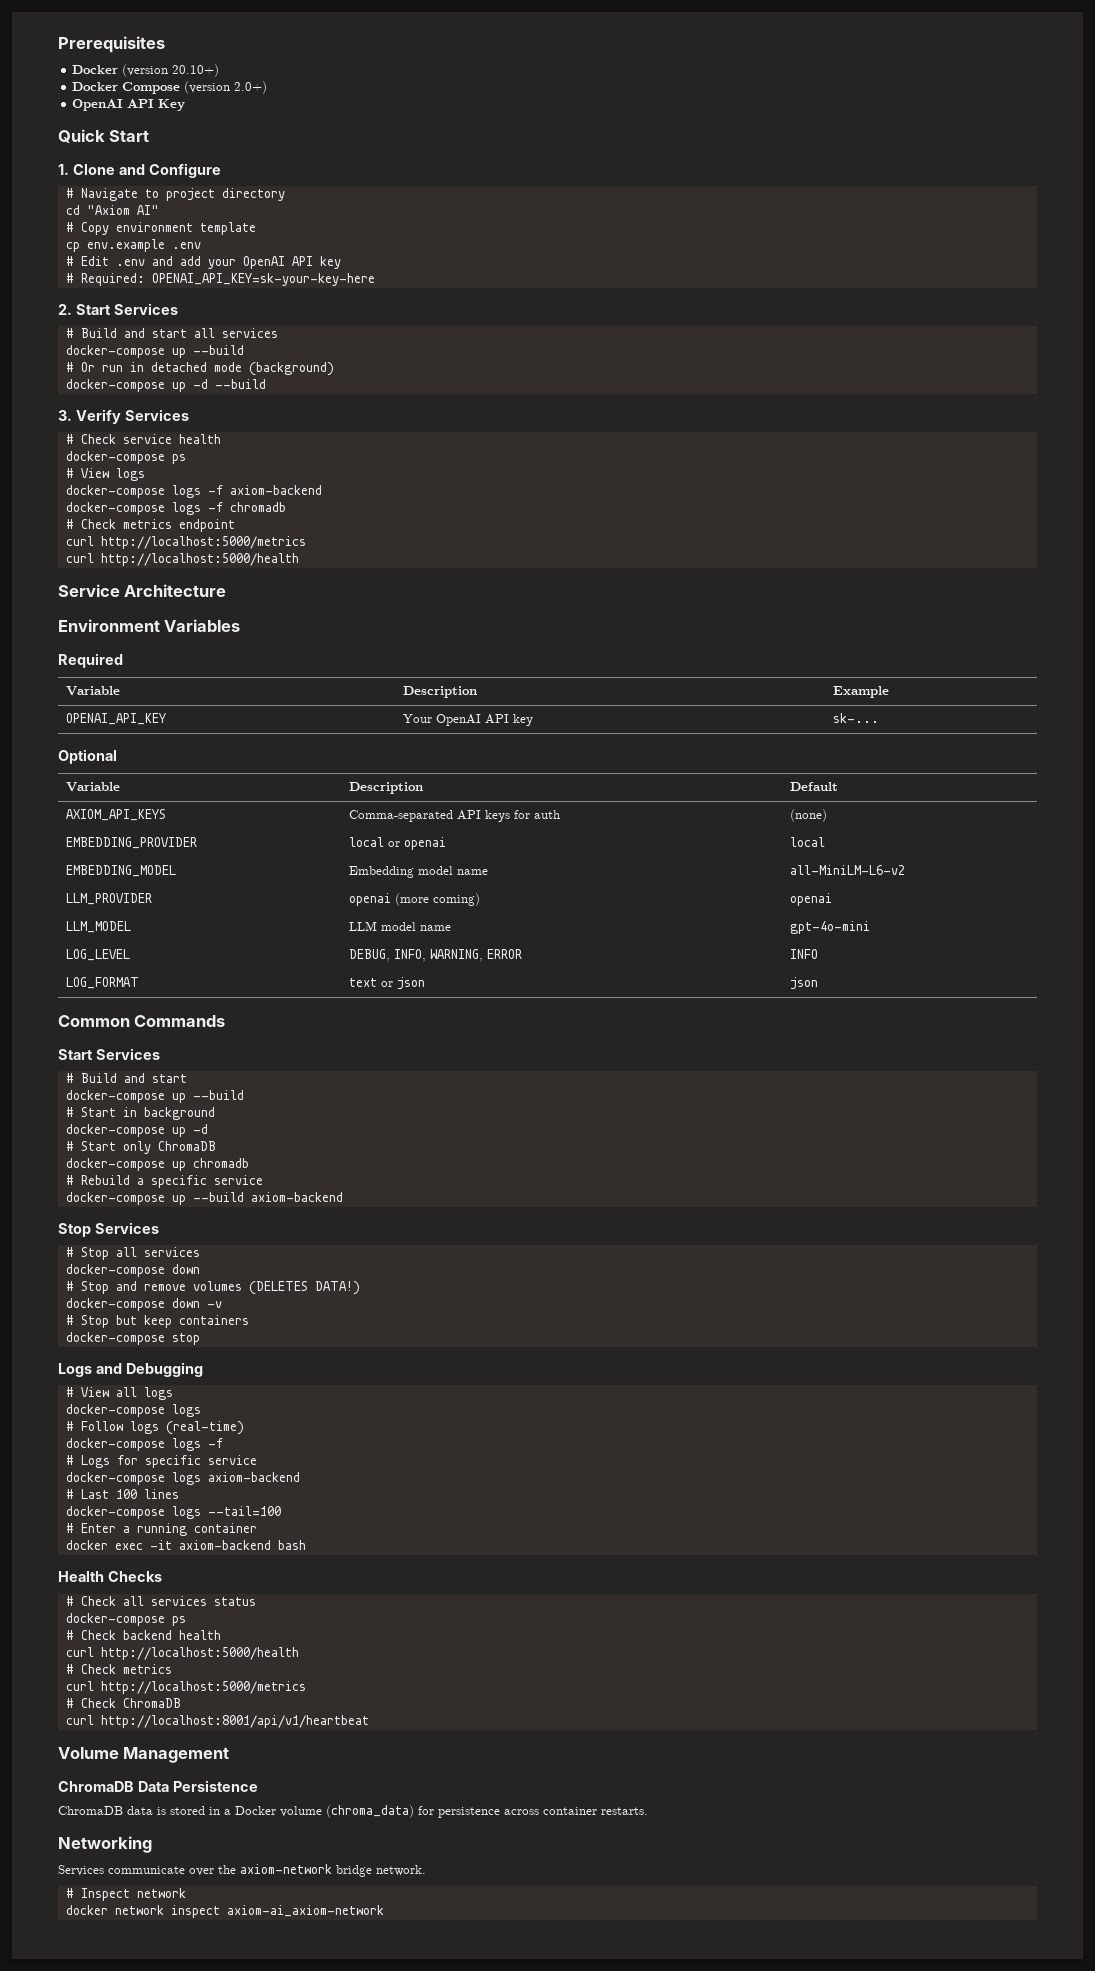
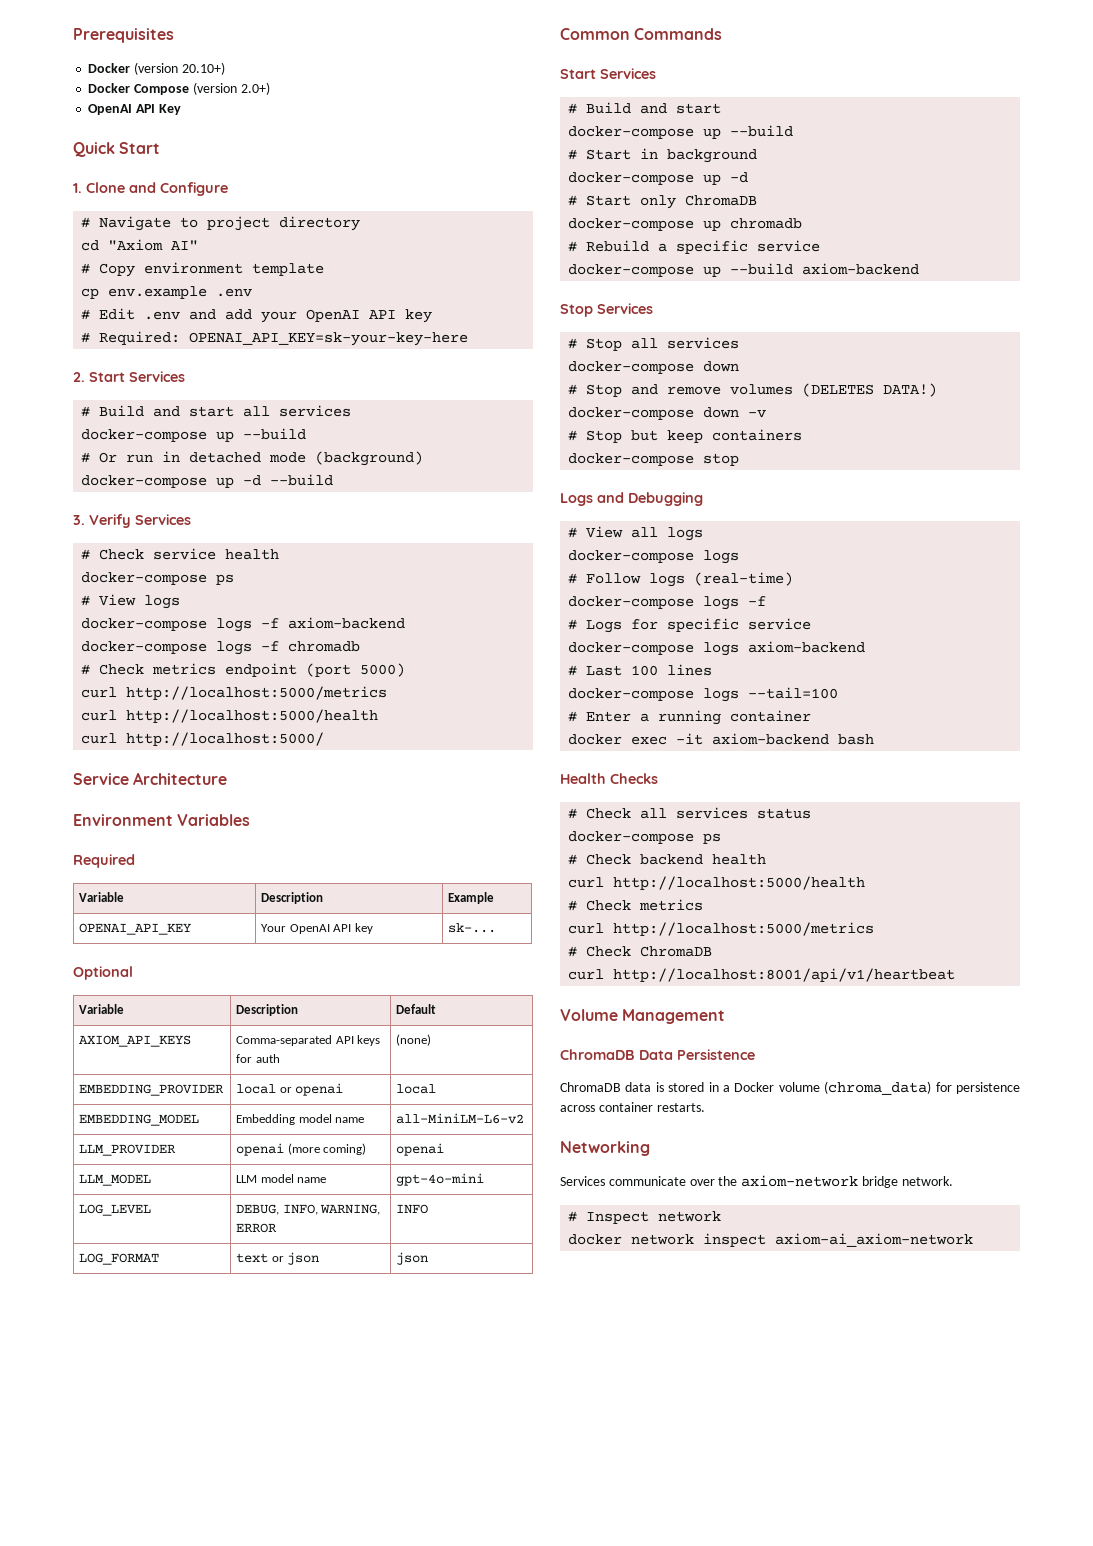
- # Check metrics endpoint
+ # Check metrics endpoint (port 5000)
+ curl http://localhost:5000/

